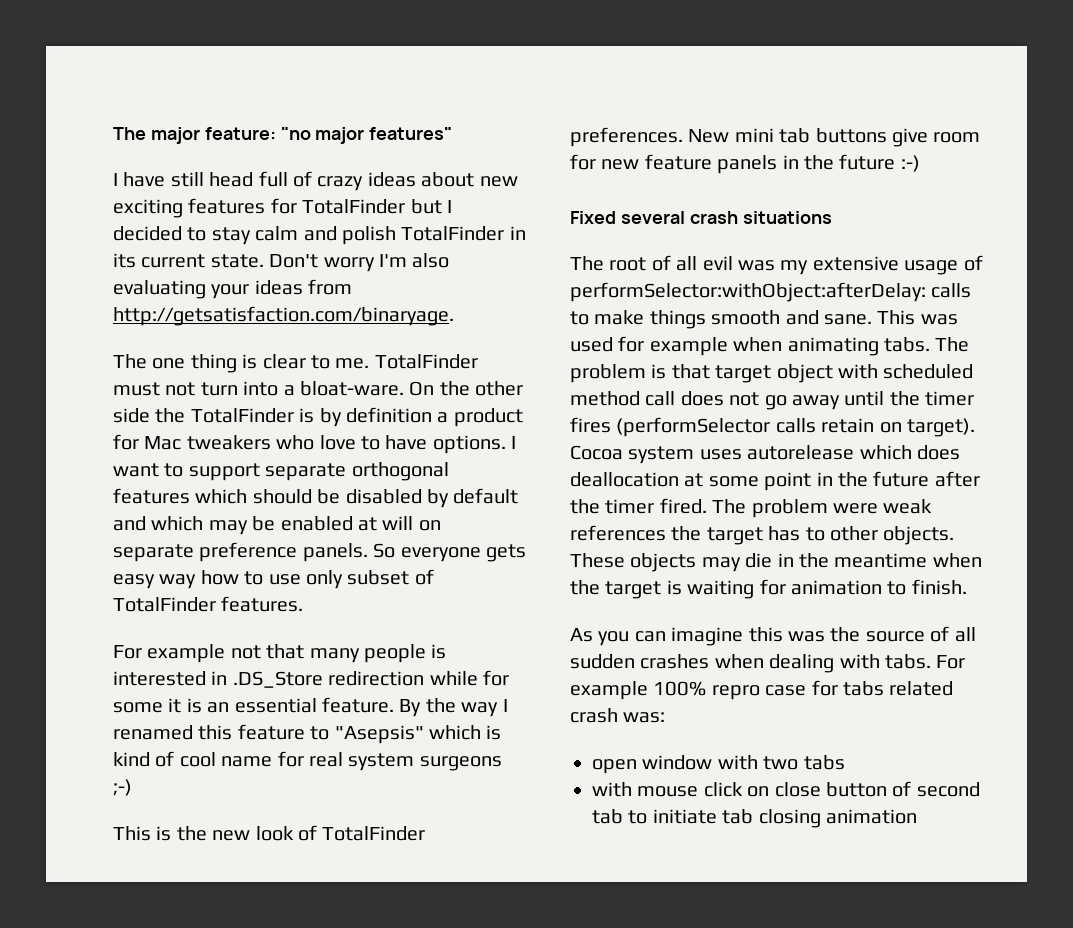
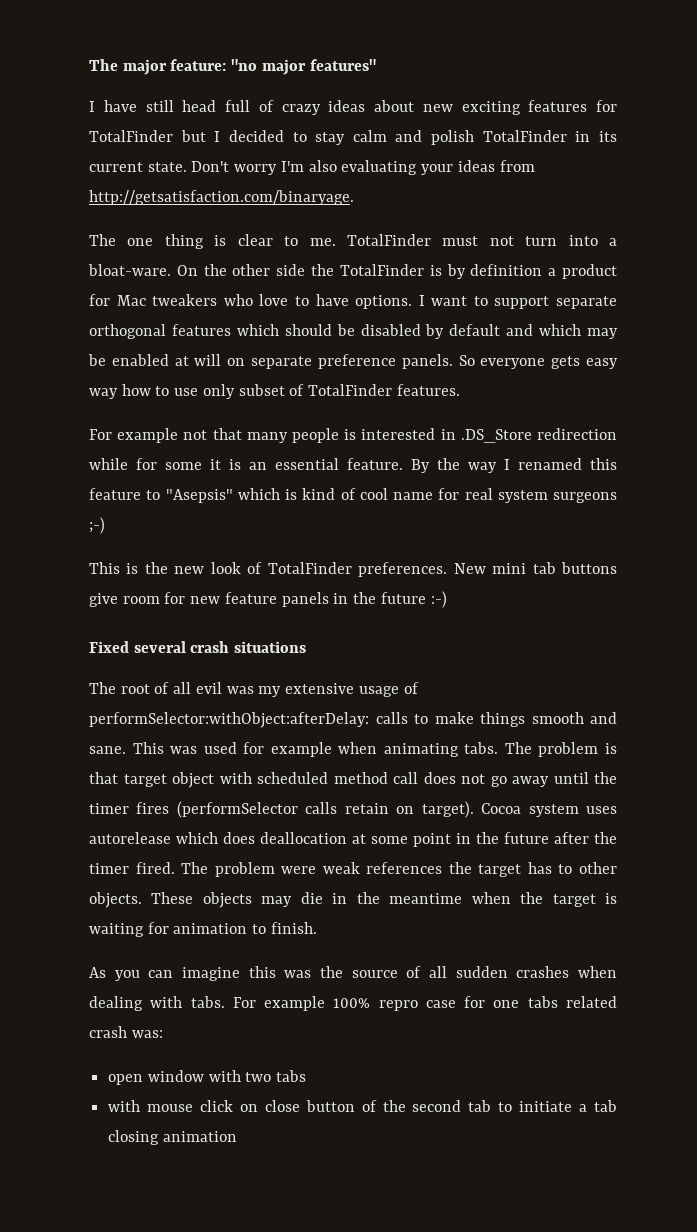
- For example 100% repro case for tabs related crash was:
+ For example 100% repro case for one tabs related crash was:
- with mouse click on close button of second tab to initiate tab closing animation
+ with mouse click on close button of the second tab to initiate a tab closing animation

